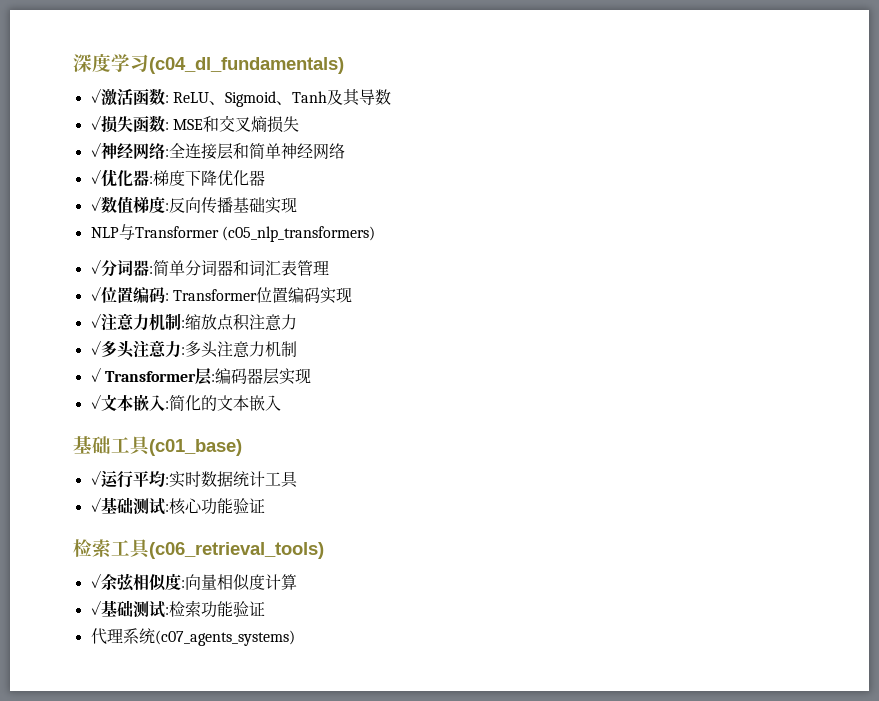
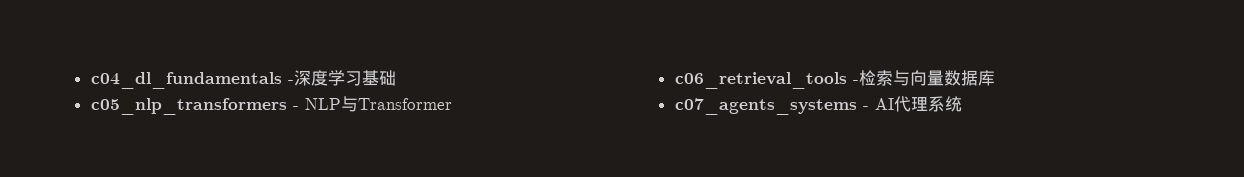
- 深度学习(c04_dl_fundamentals)
- ✓激活函数: ReLU、Sigmoid、Tanh及其导数
- ✓损失函数: MSE和交叉熵损失
- ✓神经网络:全连接层和简单神经网络
- ✓优化器:梯度下降优化器
- ✓数值梯度:反向传播基础实现
- NLP与Transformer (c05_nlp_transformers)
- ✓分词器:简单分词器和词汇表管理
- ✓位置编码: Transformer位置编码实现
- ✓注意力机制:缩放点积注意力
- ✓多头注意力:多头注意力机制
- ✓ Transformer层:编码器层实现
- ✓文本嵌入:简化的文本嵌入
- 基础工具(c01_base)
- ✓运行平均:实时数据统计工具
- ✓基础测试:核心功能验证
- 检索工具(c06_retrieval_tools)
- ✓余弦相似度:向量相似度计算
- ✓基础测试:检索功能验证
- 代理系统(c07_agents_systems)
+ c04_dl_fundamentals -深度学习基础
+ c05_nlp_transformers - NLP与Transformer
+ c06_retrieval_tools -检索与向量数据库
+ c07_agents_systems - AI代理系统

